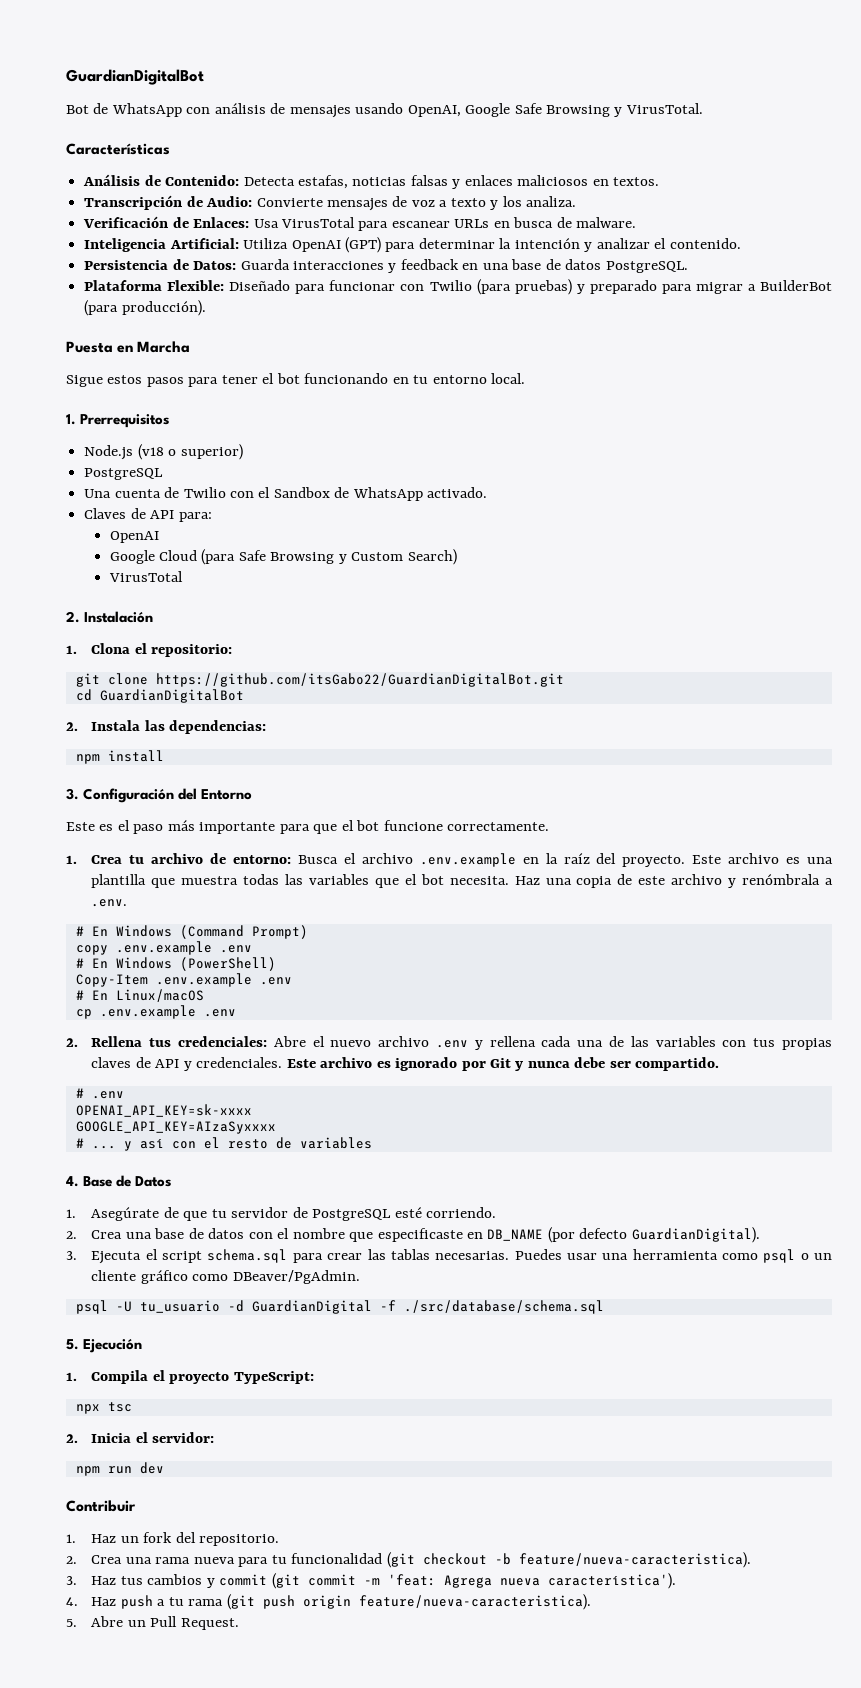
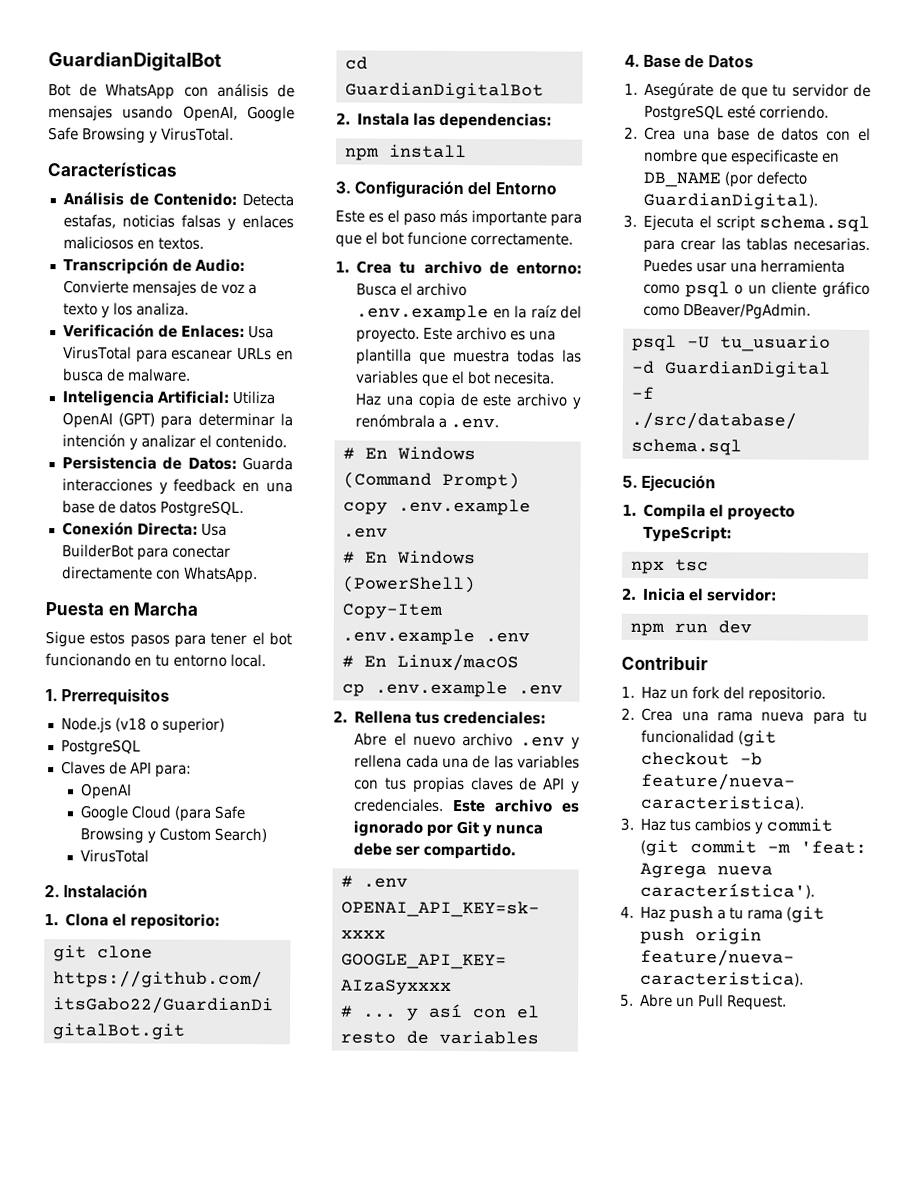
- Plataforma Flexible: Diseñado para funcionar con Twilio (para pruebas) y preparado para migrar a BuilderBot (para producción).
+ Conexión Directa: Usa BuilderBot para conectar directamente con WhatsApp.
- Una cuenta de Twilio con el Sandbox de WhatsApp activado.

